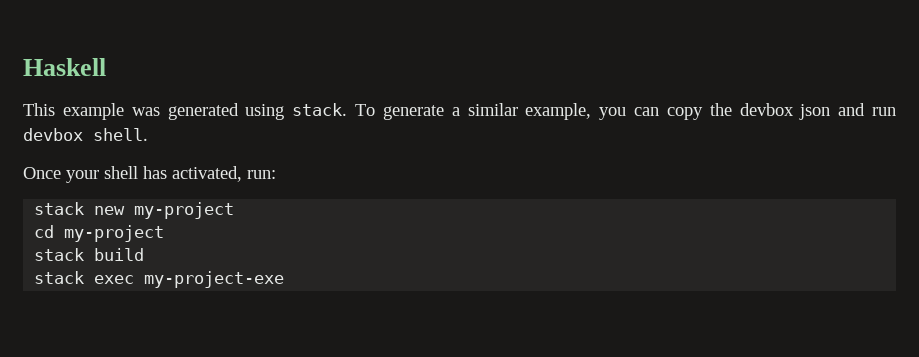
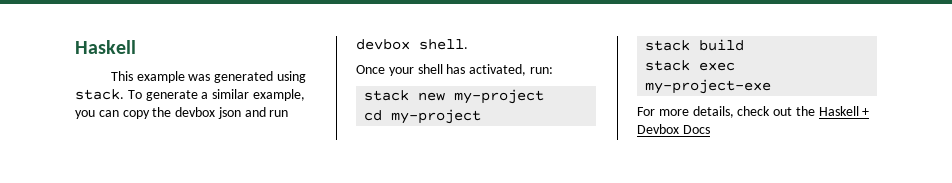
+ For more details, check out the Haskell + Devbox Docs

